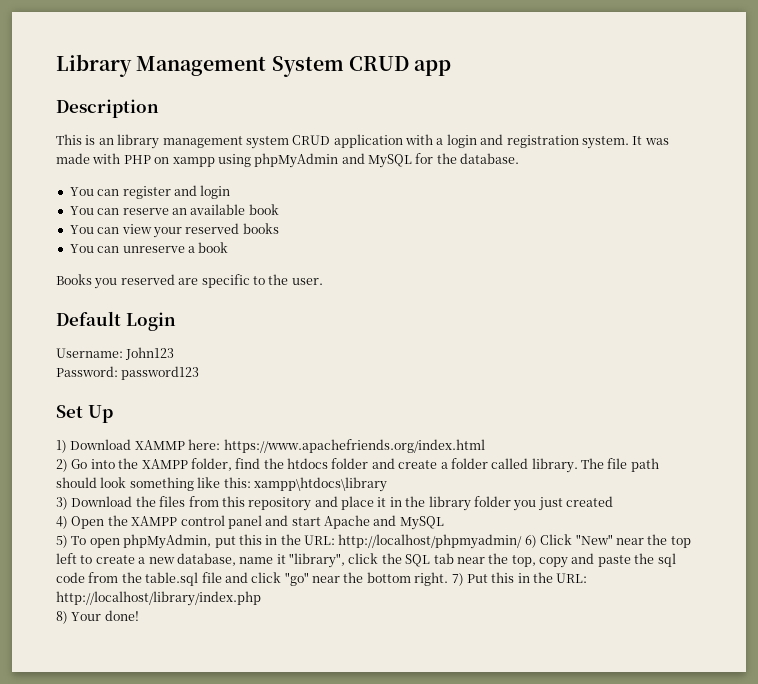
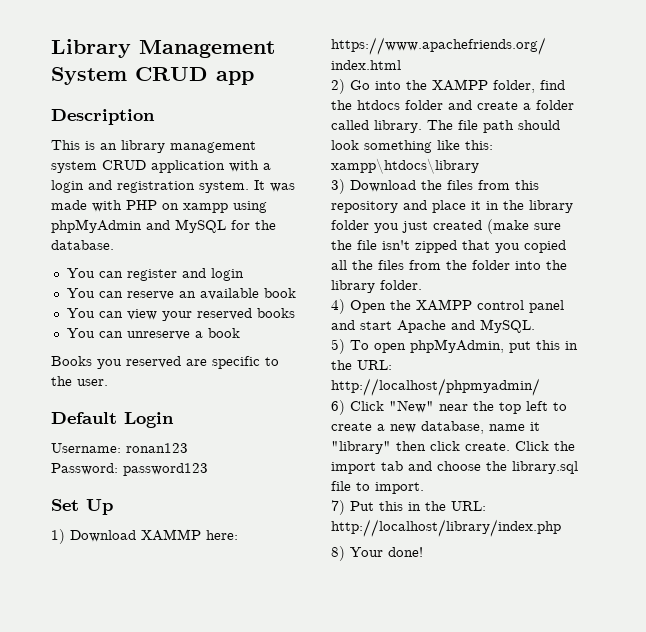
- Username: John123
+ Username: ronan123
- 3) Download the files from this repository and place it in the library folder you just created
+ 3) Download the files from this repository and place it in the library folder you just created (make sure the file isn't zipped that you copied all the files from the folder into the library folder.
- 4) Open the XAMPP control panel and start Apache and MySQL
+ 4) Open the XAMPP control panel and start Apache and MySQL.
- 5) To open phpMyAdmin, put this in the URL: http://localhost/phpmyadmin/ 6) Click "New" near the top left to create a new database, name it "library", click the SQL tab near the top, copy and paste the sql code from the table.sql file and click "go" near the bottom right. 7) Put this in the URL: http://localhost/library/index.php
+ 5) To open phpMyAdmin, put this in the URL: http://localhost/phpmyadmin/
+ 6) Click "New" near the top left to create a new database, name it "library" then click create. Click the import tab and choose the library.sql file to import.
+ 7) Put this in the URL: http://localhost/library/index.php

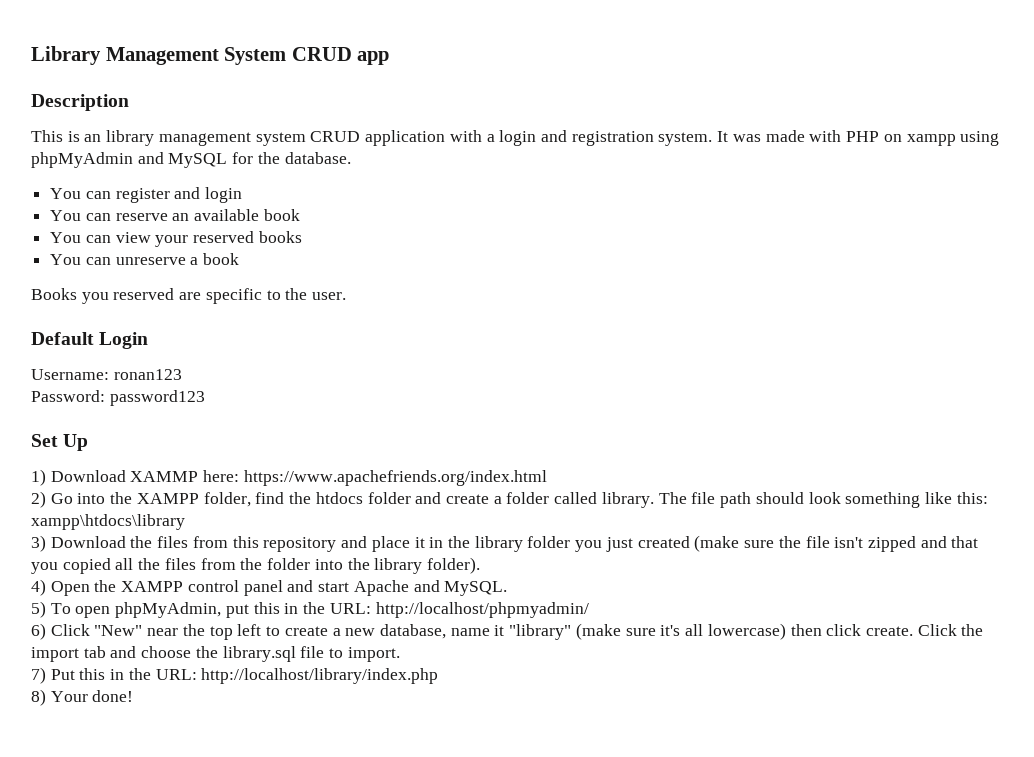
- 3) Download the files from this repository and place it in the library folder you just created (make sure the file isn't zipped that you copied all the files from the folder into the library folder.
+ 3) Download the files from this repository and place it in the library folder you just created (make sure the file isn't zipped and that you copied all the files from the folder into the library folder).
- 6) Click "New" near the top left to create a new database, name it "library" then click create.
+ 6) Click "New" near the top left to create a new database, name it "library" (make sure it's all lowercase) then click create.

